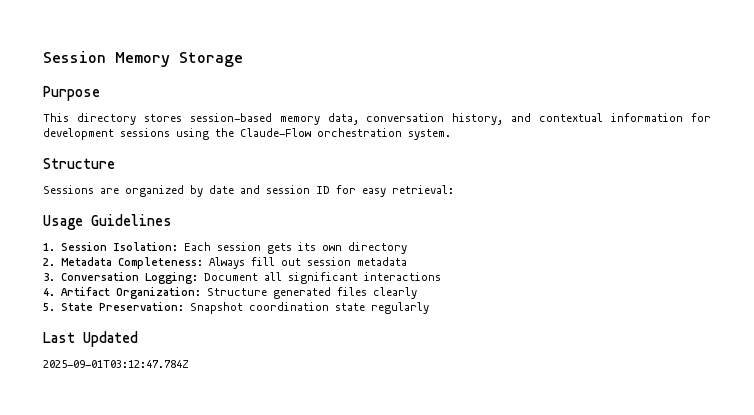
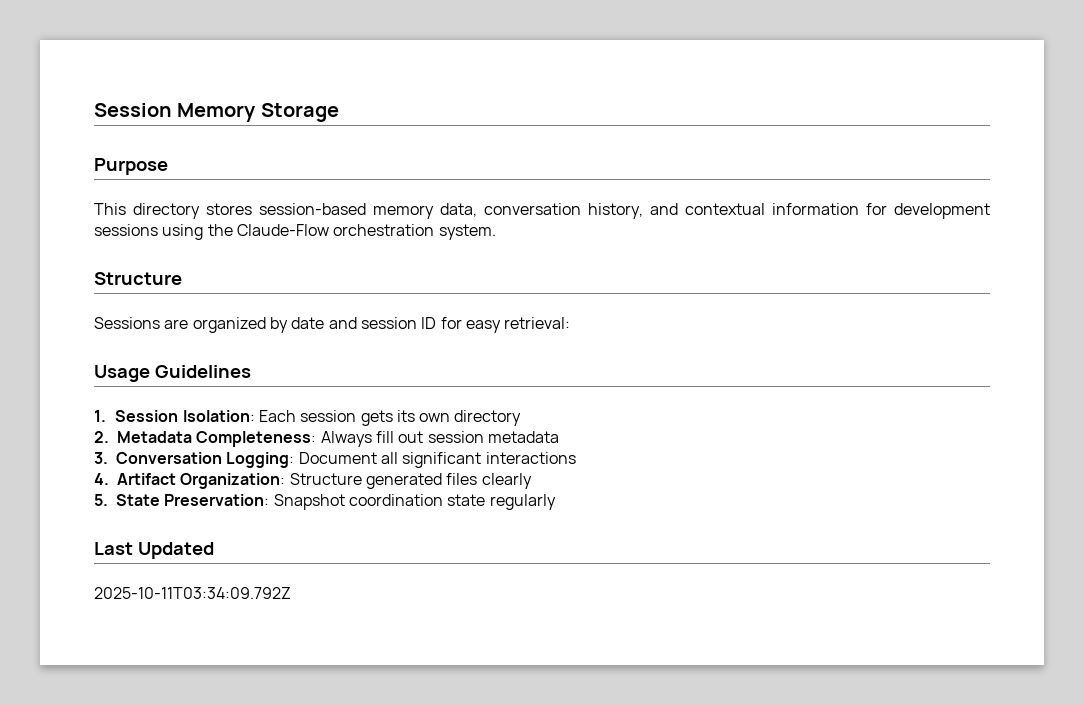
- 2025-09-01T03:12:47.784Z
+ 2025-10-11T03:34:09.792Z

